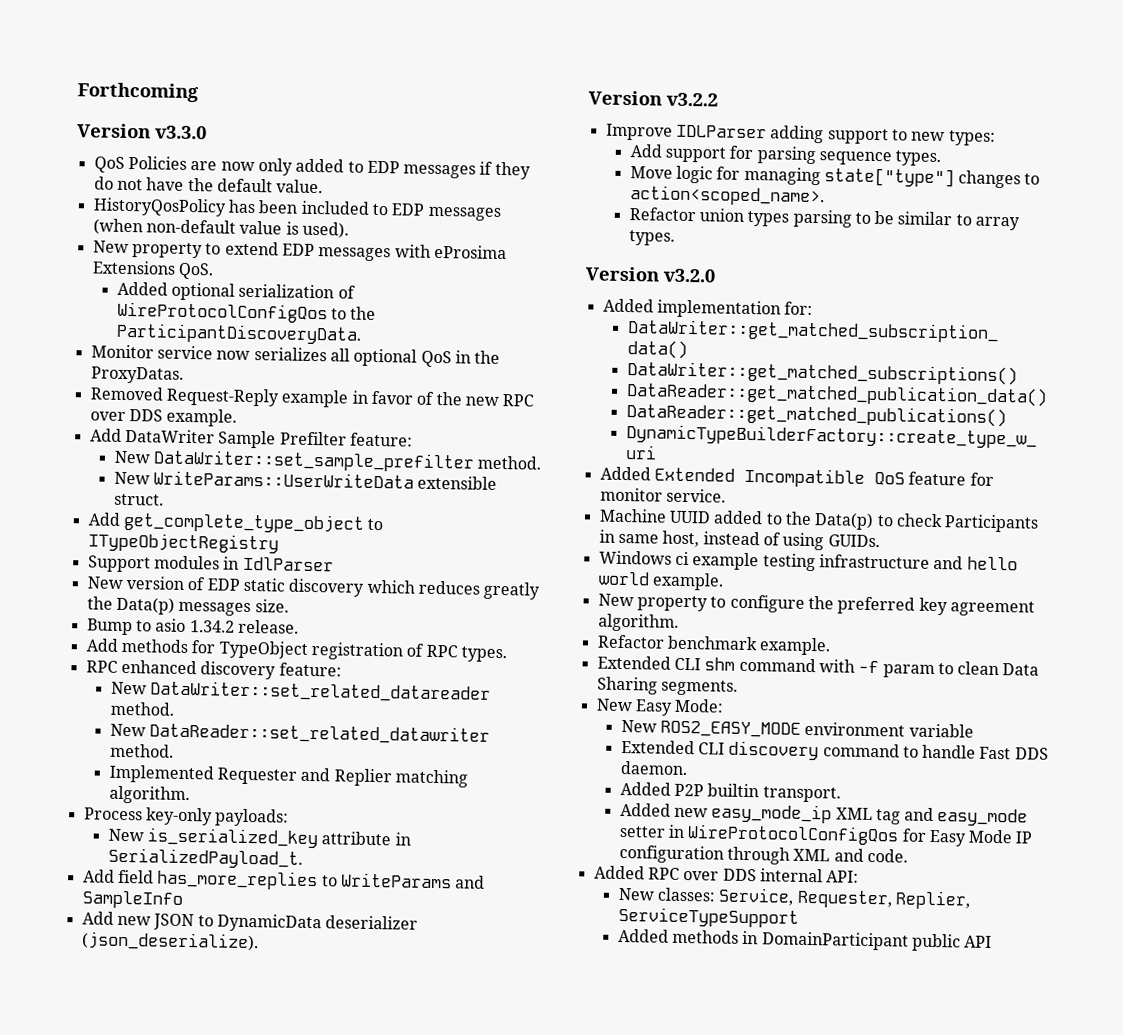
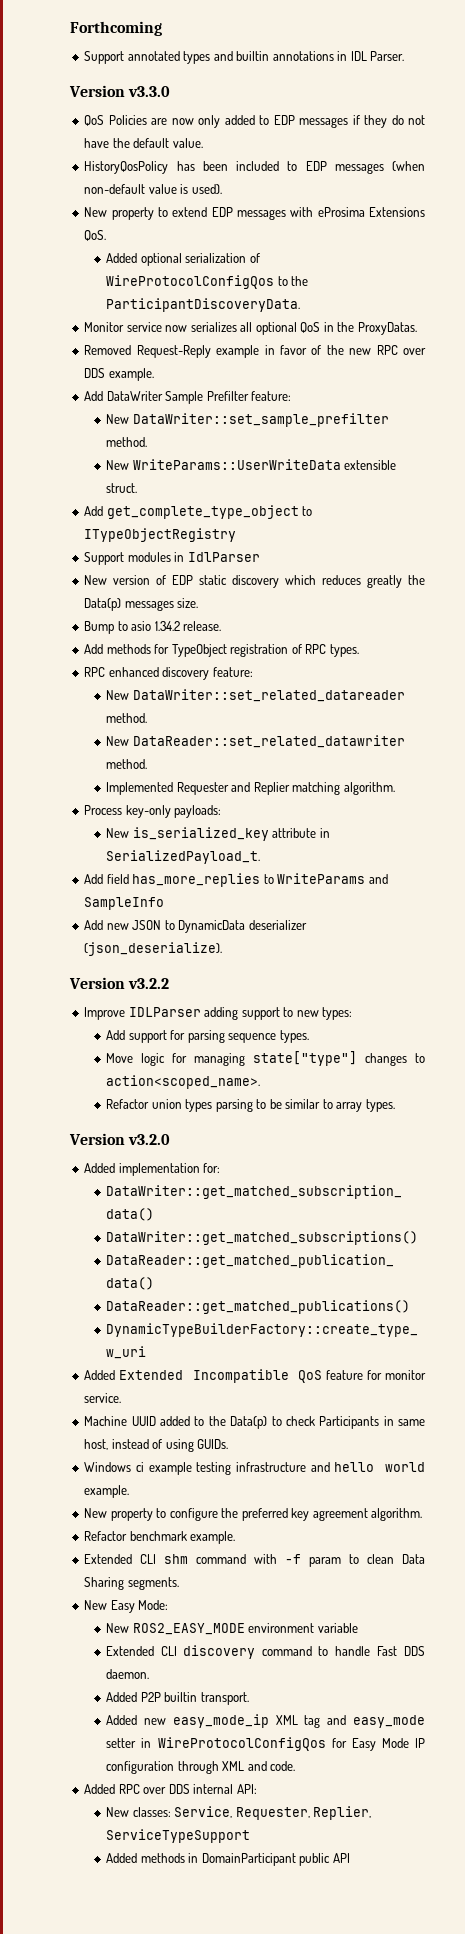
+ Support annotated types and builtin annotations in IDL Parser.

